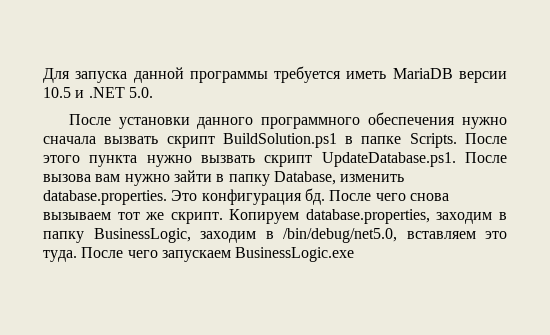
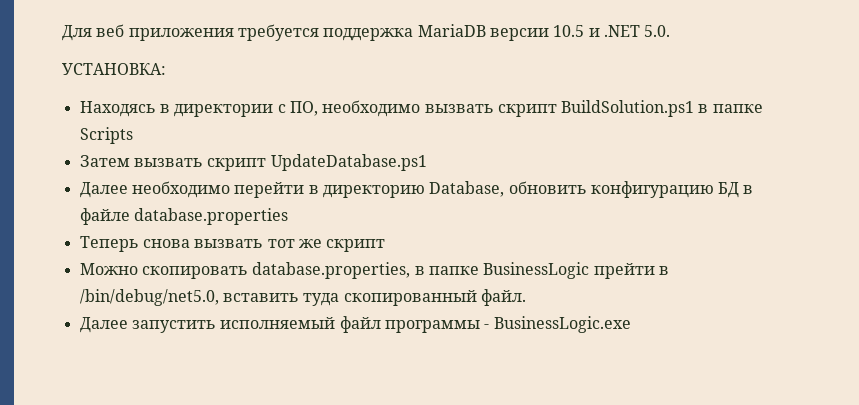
- Для запуска данной программы требуется иметь MariaDB версии 10.5 и .NET 5.0.
+ Для веб приложения требуется поддержка MariaDB версии 10.5 и .NET 5.0.
- После установки данного программного обеспечения нужно сначала вызвать скрипт BuildSolution.ps1 в папке Scripts. После этого пункта нужно вызвать скрипт UpdateDatabase.ps1. После вызова вам нужно зайти в папку Database, изменить database.properties. Это конфигурация бд. После чего снова вызываем тот же скрипт. Копируем database.properties, заходим в папку BusinessLogic, заходим в /bin/debug/net5.0, вставляем это туда. После чего запускаем BusinessLogic.exe
+ УСТАНОВКА:
+ Находясь в директории с ПО, необходимо вызвать скрипт BuildSolution.ps1 в папке Scripts
+ Затем вызвать скрипт UpdateDatabase.ps1
+ Далее необходимо перейти в директорию Database, обновить конфигурацию БД в файле database.properties
+ Теперь снова вызвать тот же скрипт
+ Можно скопировать database.properties, в папке BusinessLogic прейти в /bin/debug/net5.0, вставить туда скопированный файл.
+ Далее запустить исполняемый файл программы - BusinessLogic.exe

